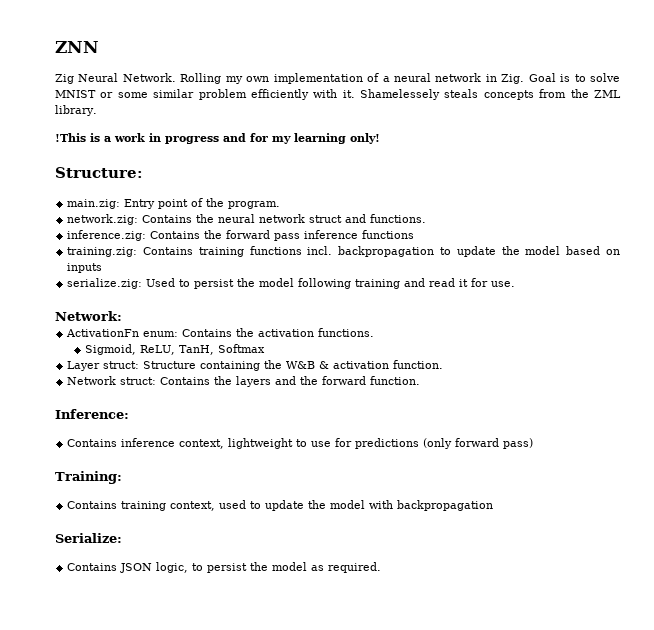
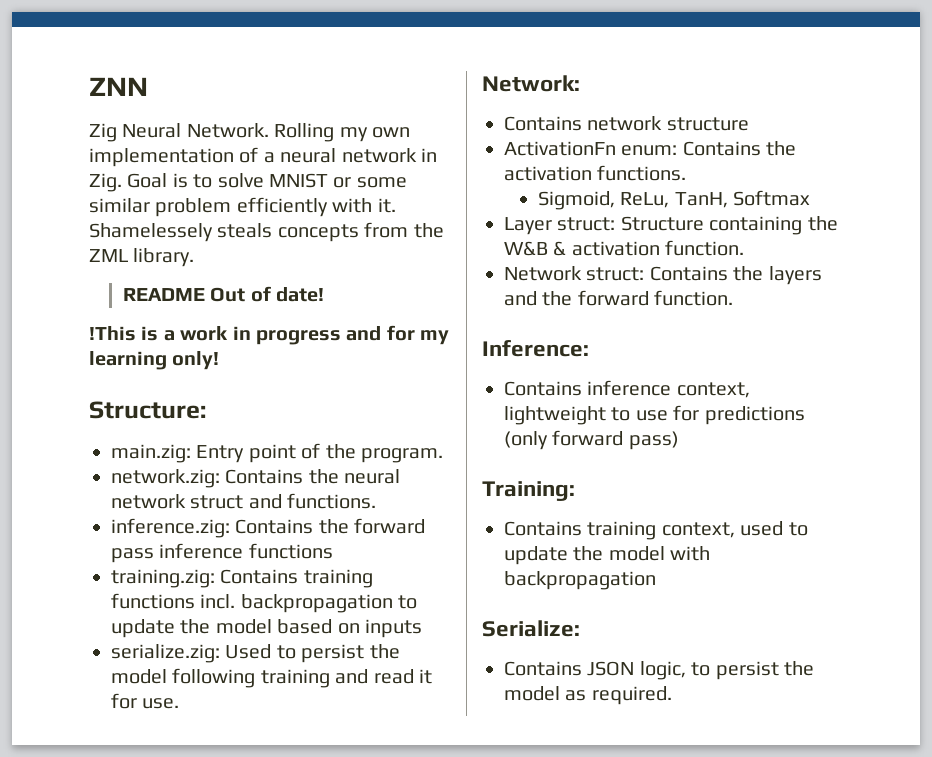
+ README Out of date!
+ Contains network structure
- Sigmoid, ReLU, TanH, Softmax
+ Sigmoid, ReLu, TanH, Softmax

